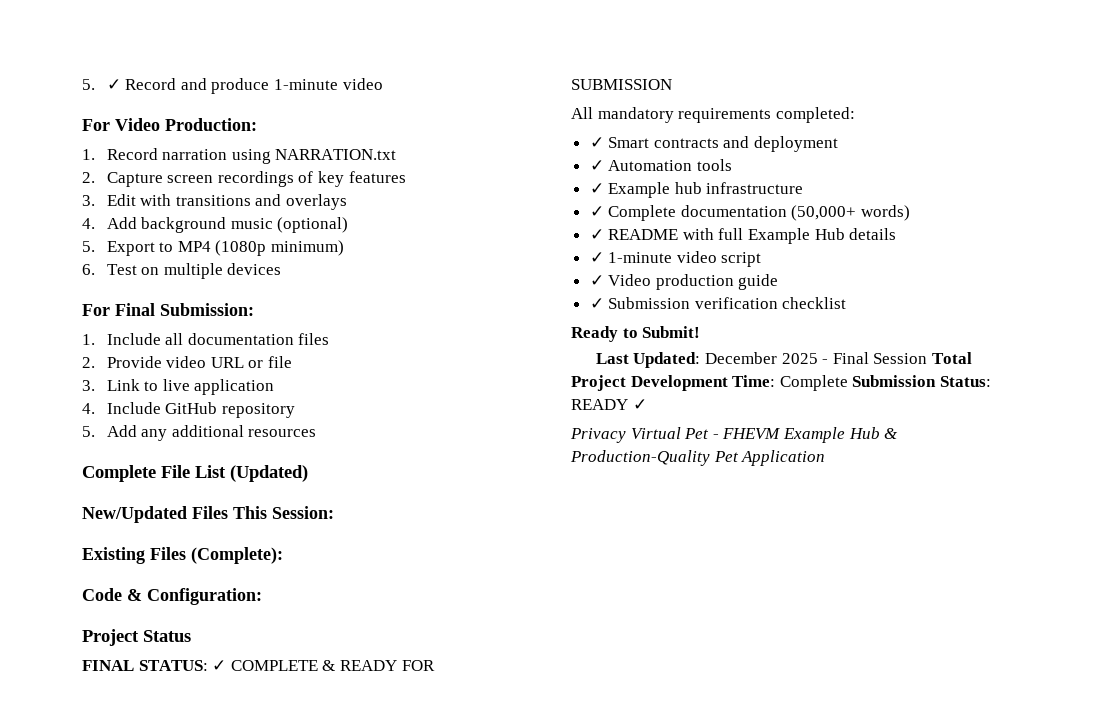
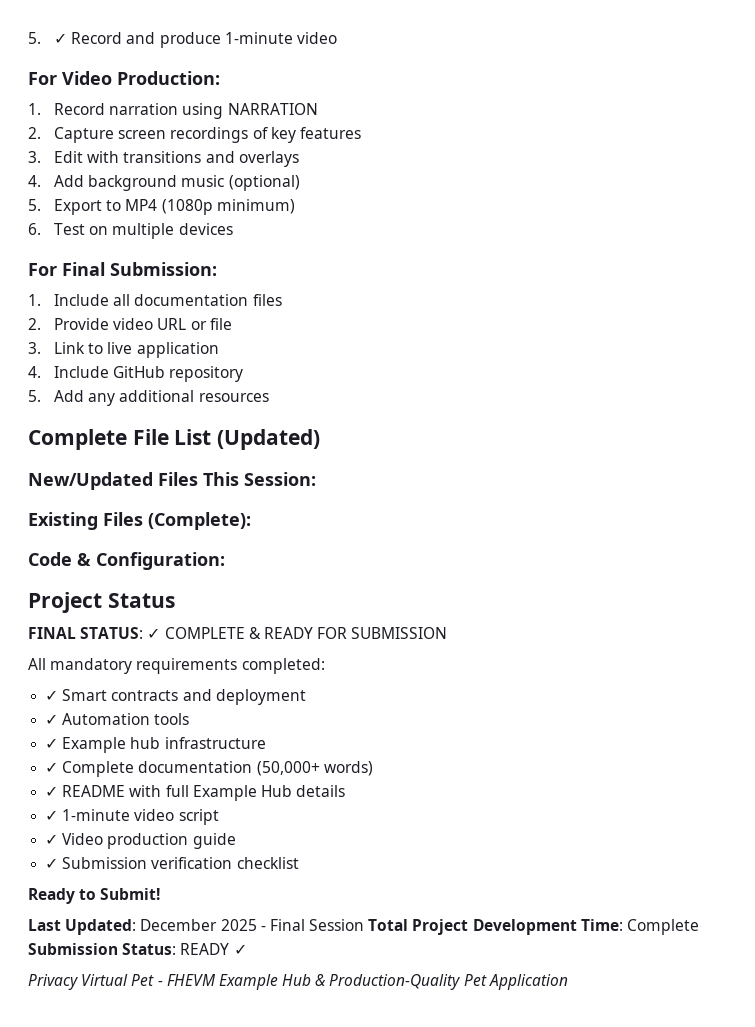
- 1. Record narration using NARRATION.txt
+ 1. Record narration using NARRATION

